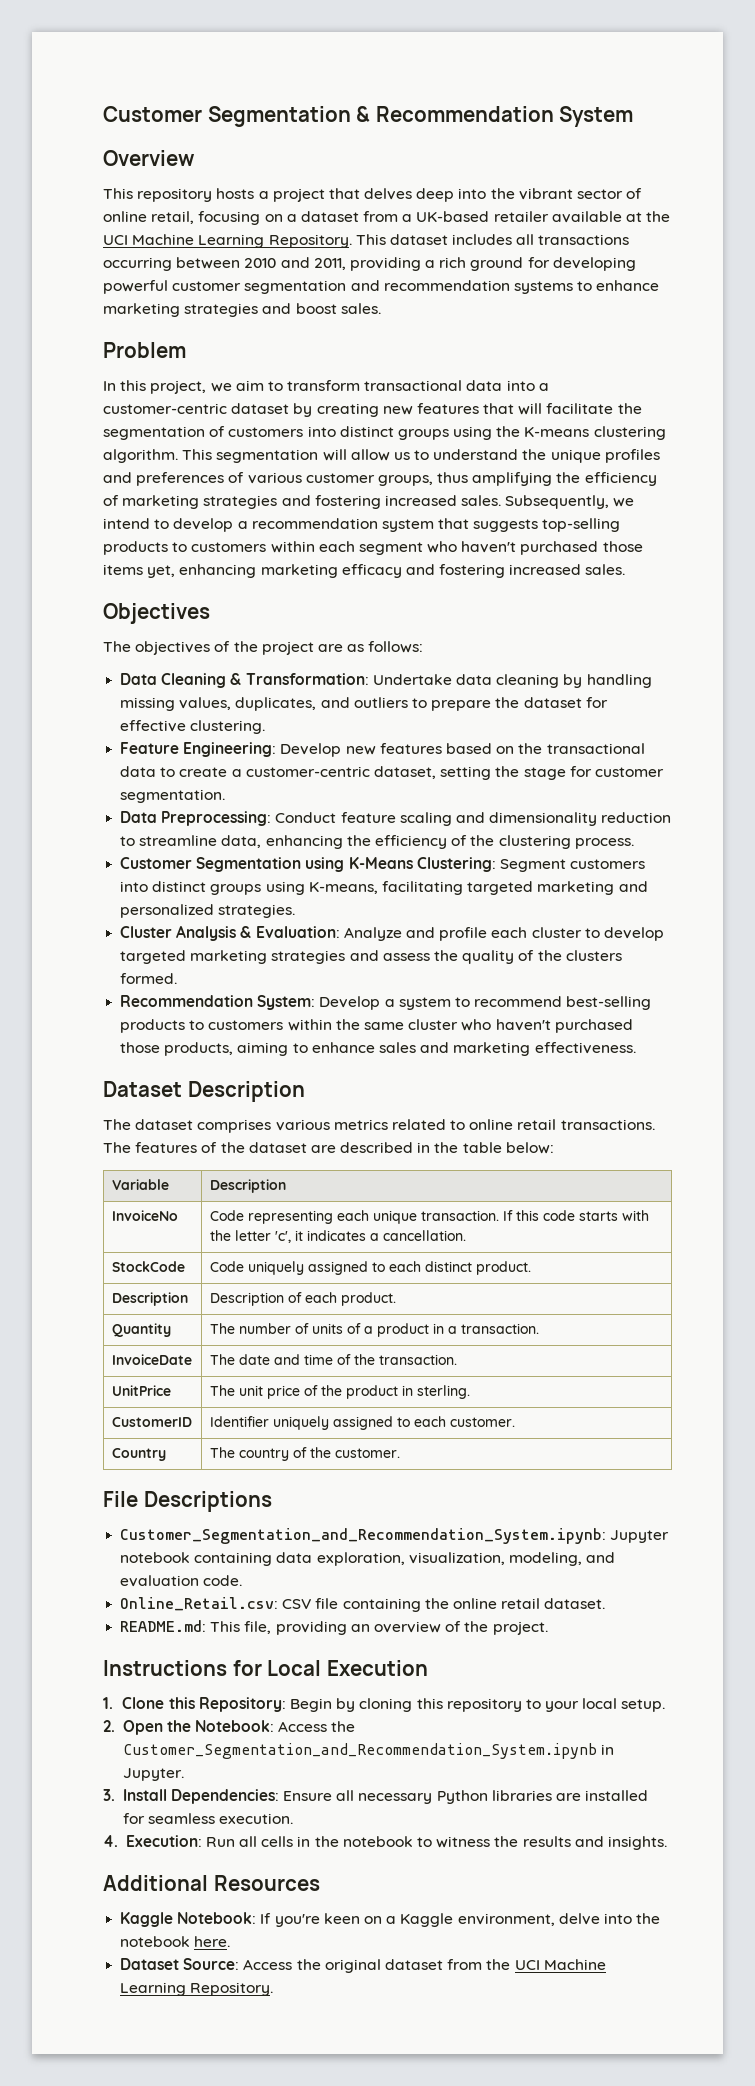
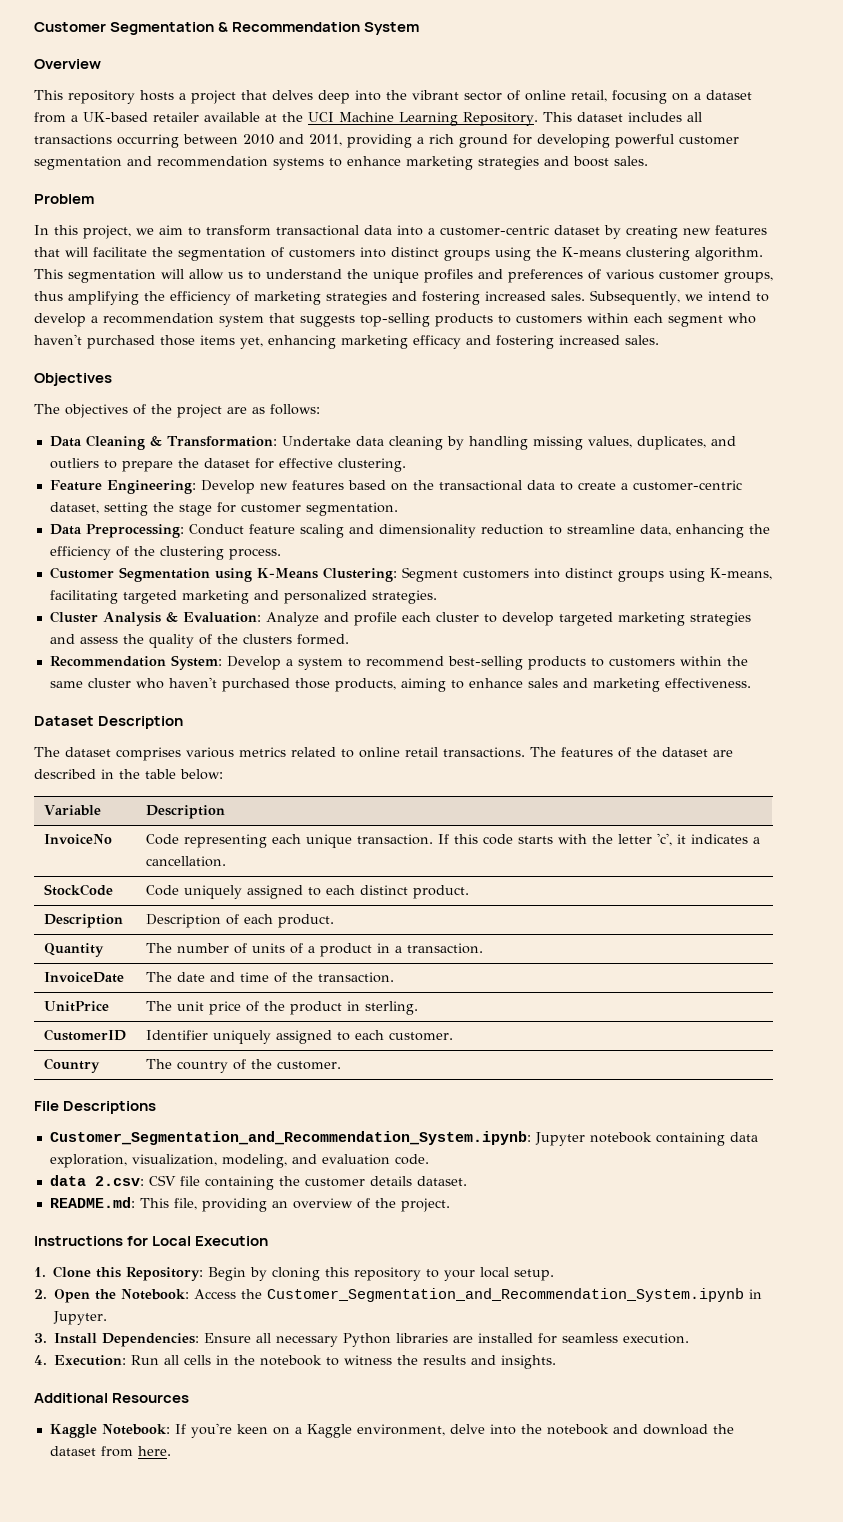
- Online_Retail.csv: CSV file containing the online retail dataset.
+ data 2.csv: CSV file containing the customer details dataset.
- Kaggle Notebook: If you're keen on a Kaggle environment, delve into the notebook here.
- Dataset Source: Access the original dataset from the UCI Machine Learning Repository.
+ Kaggle Notebook: If you're keen on a Kaggle environment, delve into the notebook and download the dataset from here.

